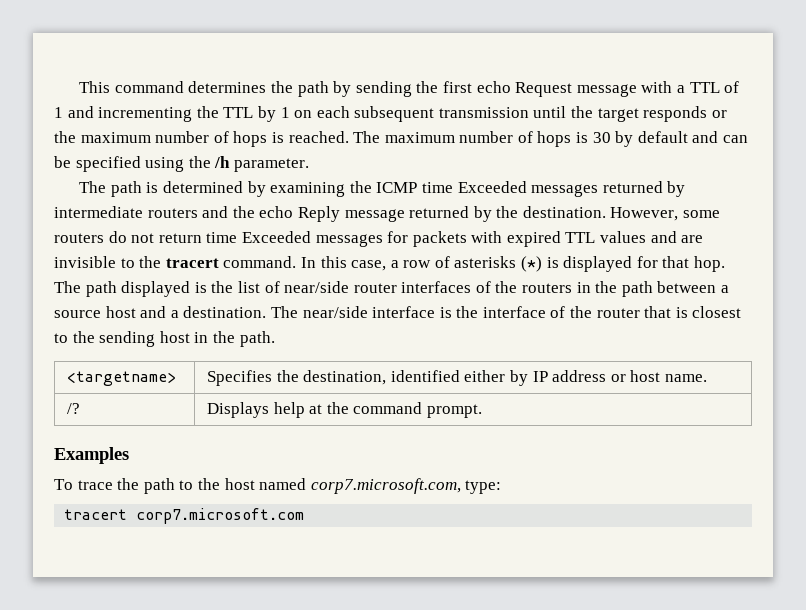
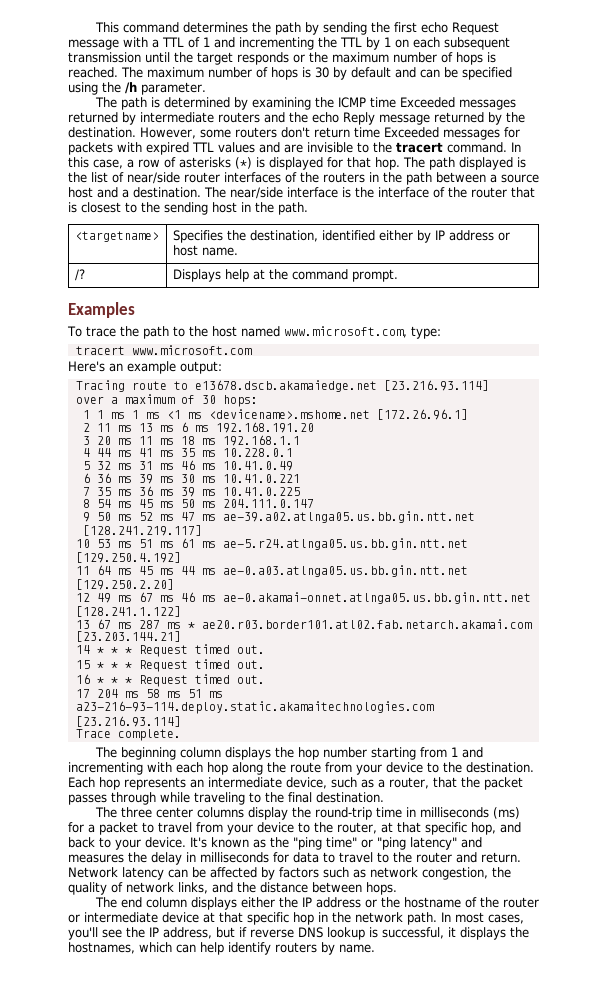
- However, some routers do not return time Exceeded messages for packets with expired TTL values and are invisible to the tracert command.
+ However, some routers don't return time Exceeded messages for packets with expired TTL values and are invisible to the tracert command.
- To trace the path to the host named corp7.microsoft.com, type:
+ To trace the path to the host named www.microsoft.com, type:
- tracert corp7.microsoft.com
+ tracert www.microsoft.com
+ Here's an example output:
+ Tracing route to e13678.dscb.akamaiedge.net [23.216.93.114]
+ over a maximum of 30 hops:
+ 1 1 ms 1 ms <1 ms <devicename>.mshome.net [172.26.96.1]
+ 2 11 ms 13 ms 6 ms 192.168.191.20
+ 3 20 ms 11 ms 18 ms 192.168.1.1
+ 4 44 ms 41 ms 35 ms 10.228.0.1
+ 5 32 ms 31 ms 46 ms 10.41.0.49
+ 6 36 ms 39 ms 30 ms 10.41.0.221
+ 7 35 ms 36 ms 39 ms 10.41.0.225
+ 8 54 ms 45 ms 50 ms 204.111.0.147
+ 9 50 ms 52 ms 47 ms ae-39.a02.atlnga05.us.bb.gin.ntt.net [128.241.219.117]
+ 10 53 ms 51 ms 61 ms ae-5.r24.atlnga05.us.bb.gin.ntt.net [129.250.4.192]
+ 11 64 ms 45 ms 44 ms ae-0.a03.atlnga05.us.bb.gin.ntt.net [129.250.2.20]
+ 12 49 ms 67 ms 46 ms ae-0.akamai-onnet.atlnga05.us.bb.gin.ntt.net [128.241.1.122]
+ 13 67 ms 287 ms * ae20.r03.border101.atl02.fab.netarch.akamai.com [23.203.144.21]
+ 14 * * * Request timed out.
+ 15 * * * Request timed out.
+ 16 * * * Request timed out.
+ 17 204 ms 58 ms 51 ms a23-216-93-114.deploy.static.akamaitechnologies.com [23.216.93.114]
+ Trace complete.
+ The beginning column displays the hop number starting from 1 and incrementing with each hop along the route from your device to the destination. Each hop represents an intermediate device, such as a router, that the packet passes through while traveling to the final destination.
+ The three center columns display the round-trip time in milliseconds (ms) for a packet to travel from your device to the router, at that specific hop, and back to your device. It's known as the "ping time" or "ping latency" and measures the delay in milliseconds for data to travel to the router and return. Network latency can be affected by factors such as network congestion, the quality of network links, and the distance between hops.
+ The end column displays either the IP address or the hostname of the router or intermediate device at that specific hop in the network path. In most cases, you'll see the IP address, but if reverse DNS lookup is successful, it displays the hostnames, which can help identify routers by name.

